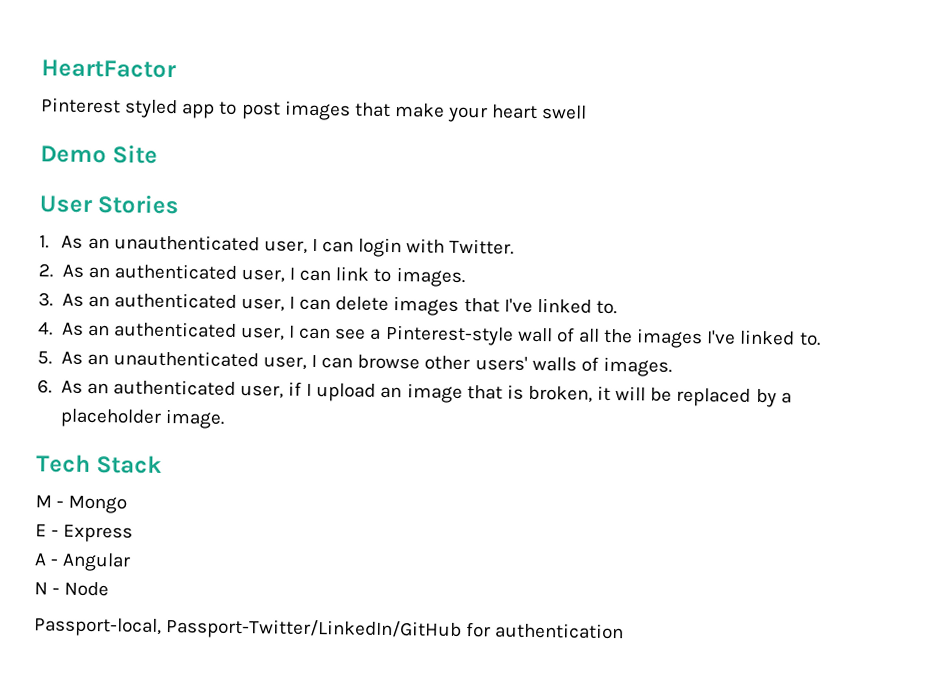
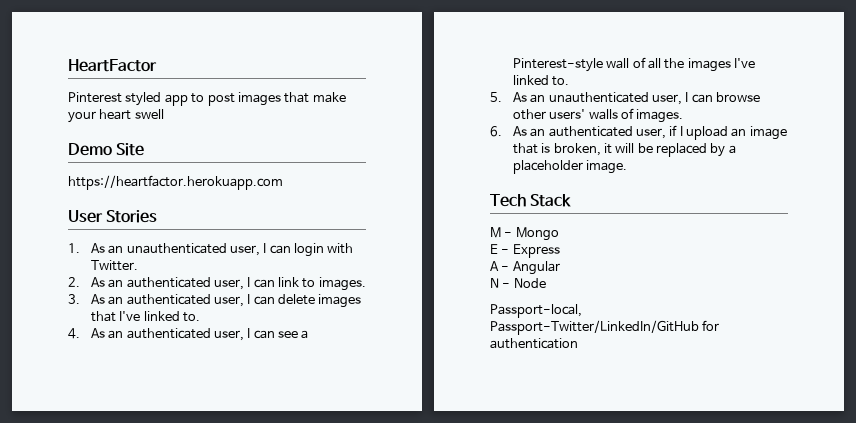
+ https://heartfactor.herokuapp.com

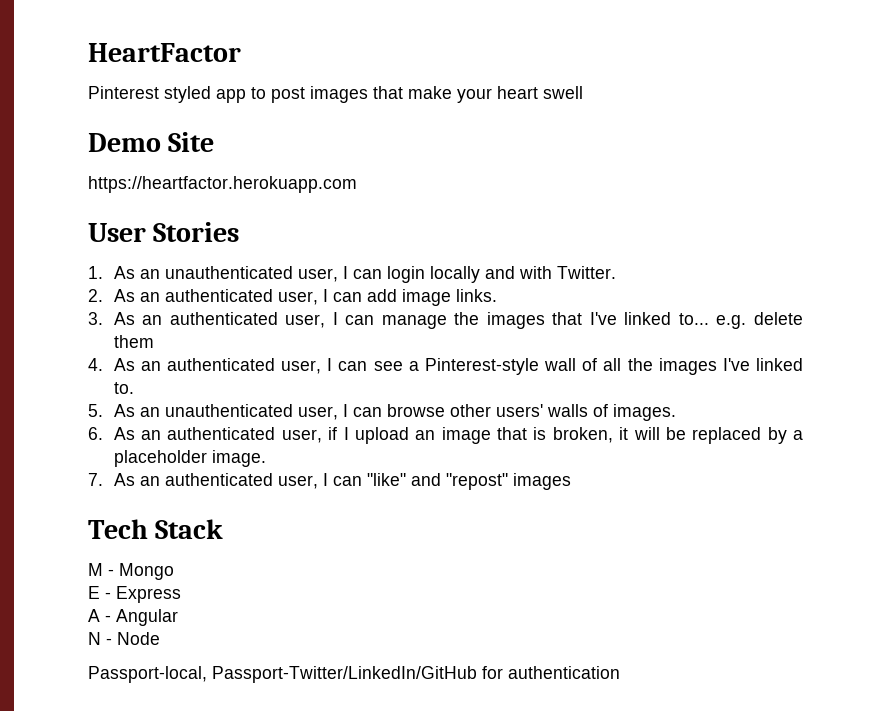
- 1. As an unauthenticated user, I can login with Twitter.
+ 1. As an unauthenticated user, I can login locally and with Twitter.
- 2. As an authenticated user, I can link to images.
+ 2. As an authenticated user, I can add image links.
- 3. As an authenticated user, I can delete images that I've linked to.
+ 3. As an authenticated user, I can manage the images that I've linked to... e.g. delete them
+ 7. As an authenticated user, I can "like" and "repost" images

